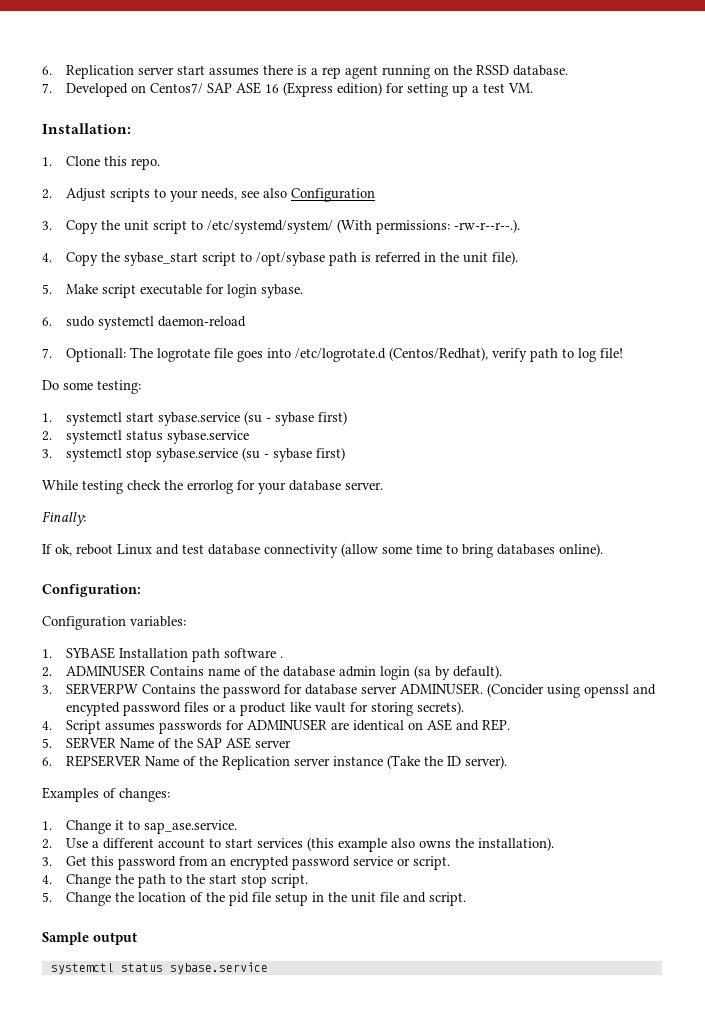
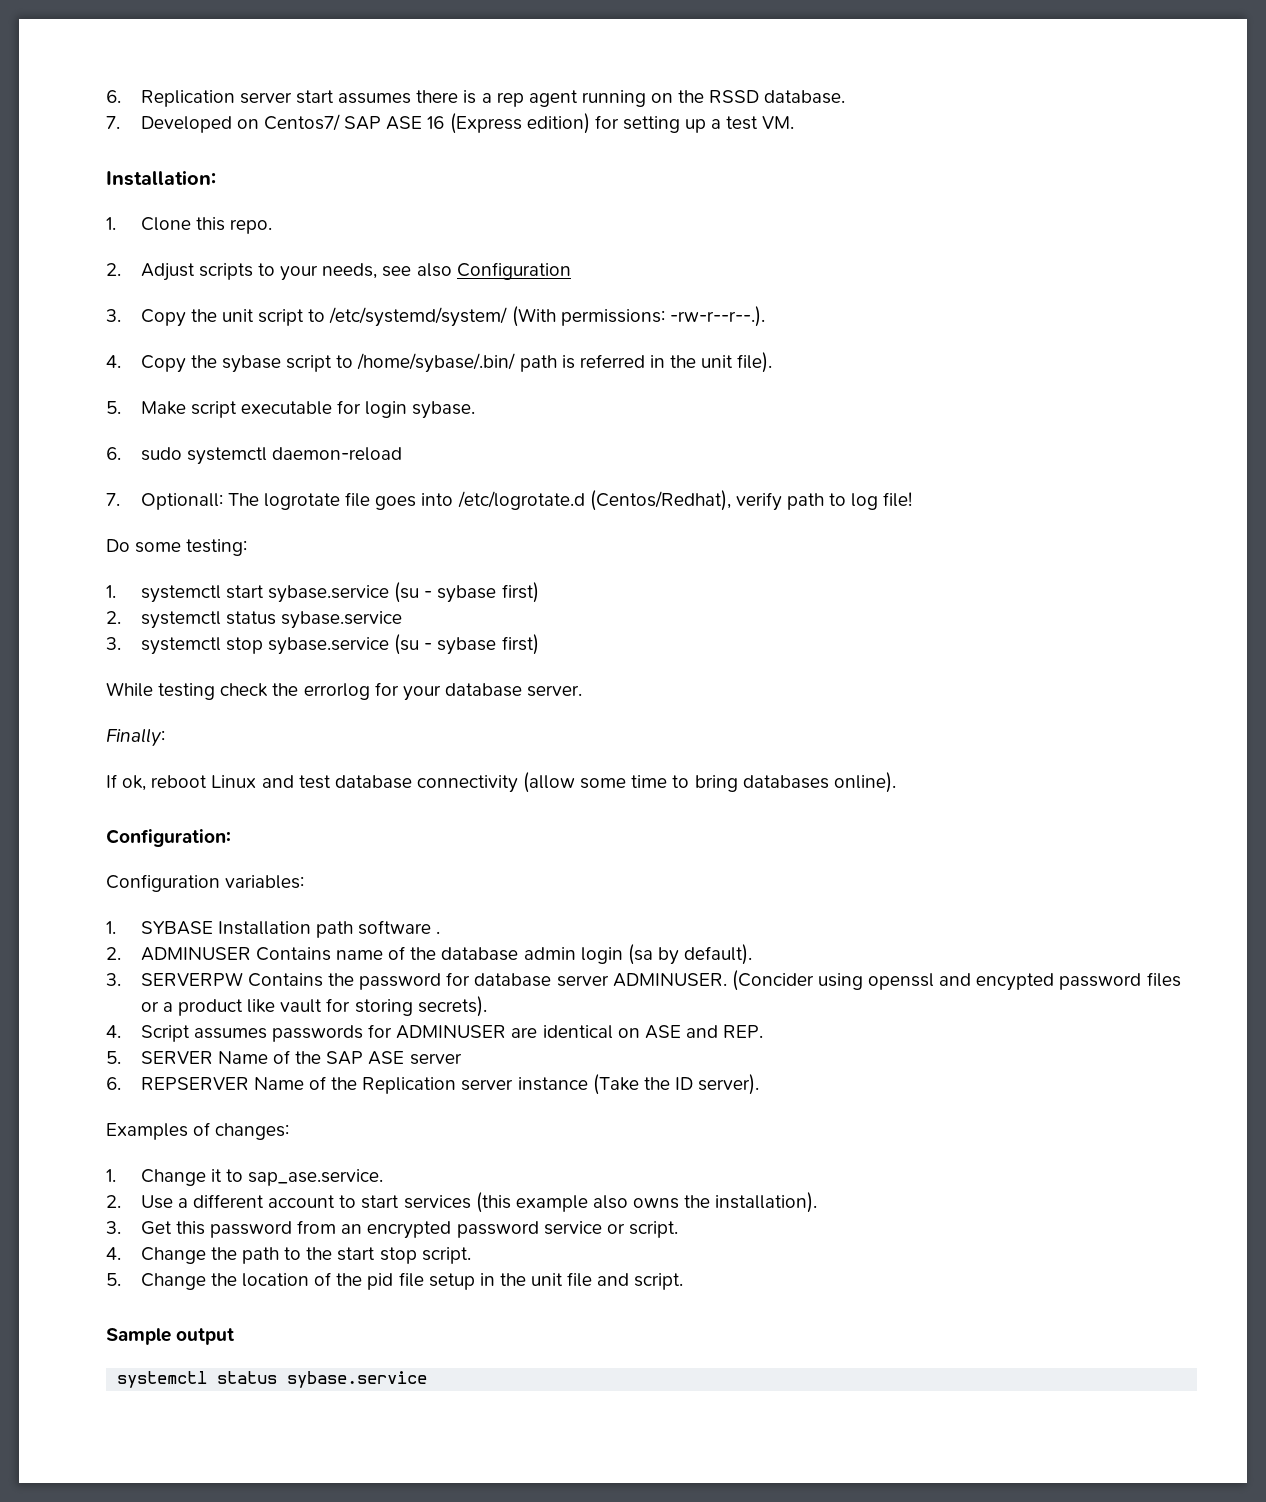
- 4. Copy the sybase_start script to /opt/sybase path is referred in the unit file).
+ 4. Copy the sybase script to /home/sybase/.bin/ path is referred in the unit file).

